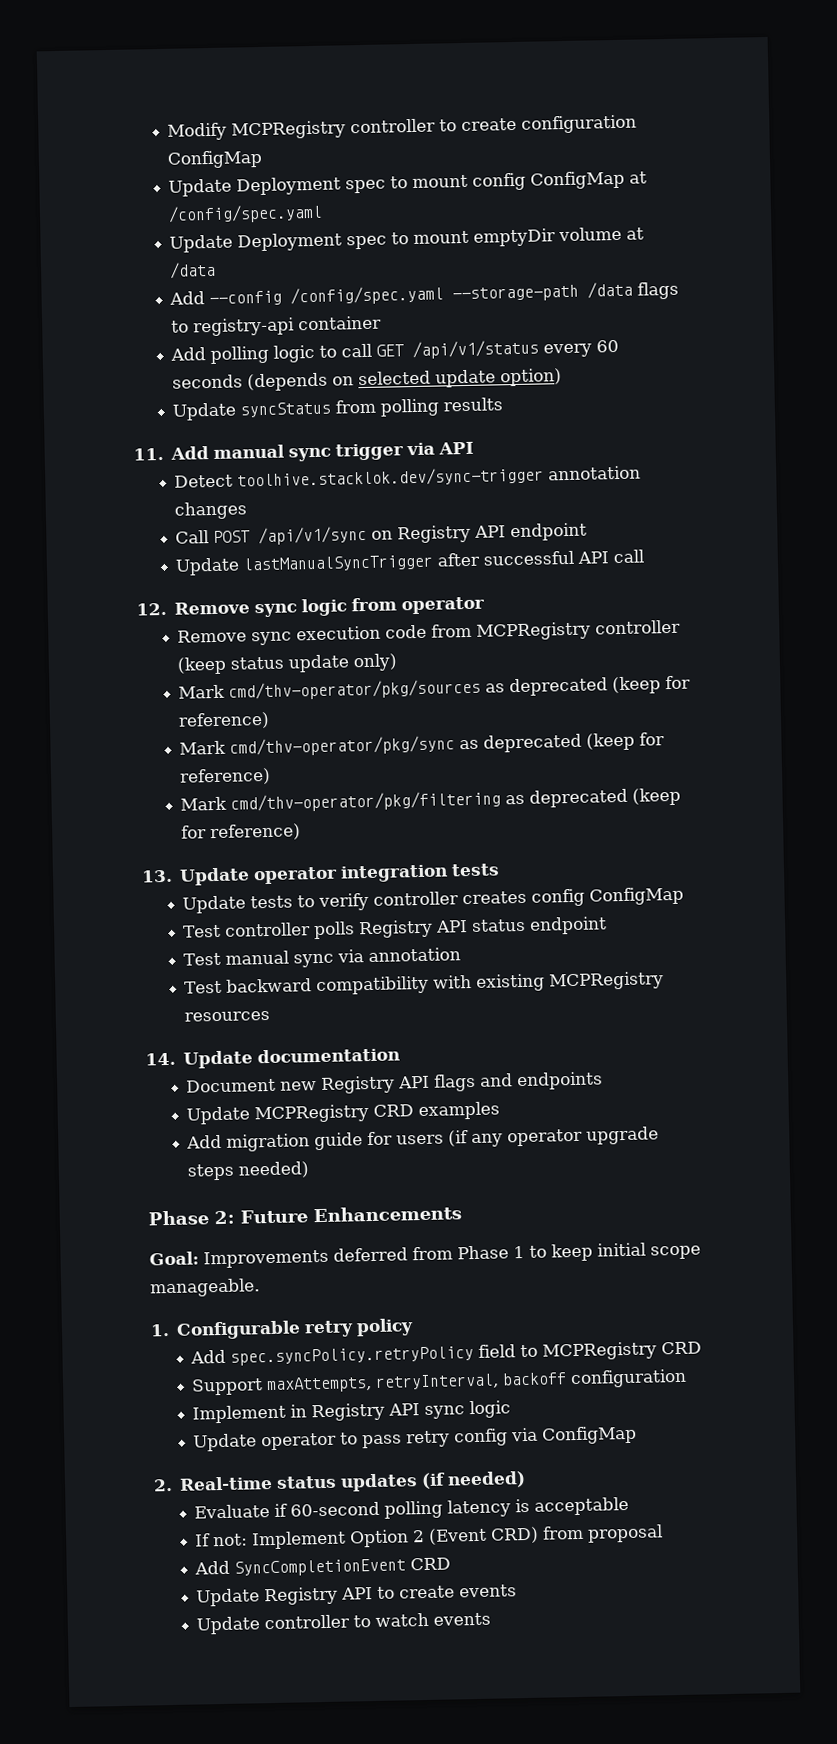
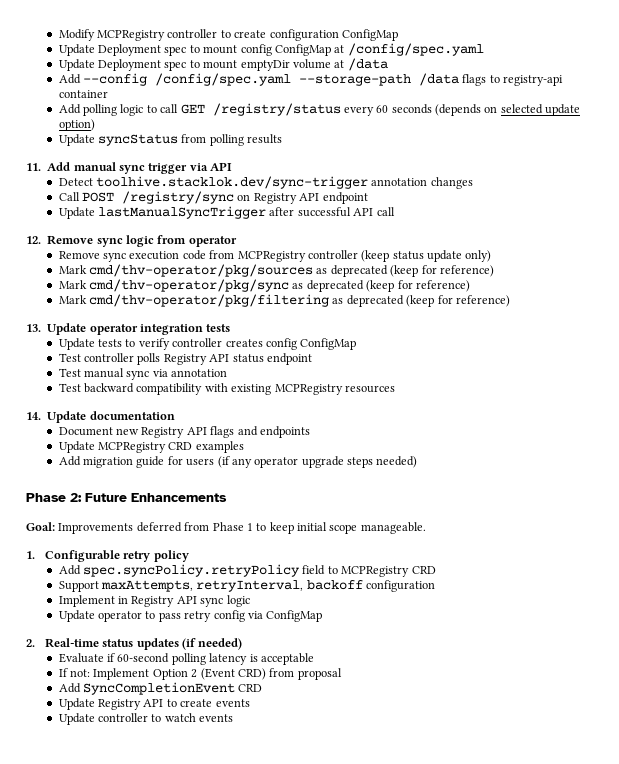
- Add polling logic to call GET /api/v1/status every 60 seconds (depends on selected update option)
+ Add polling logic to call GET /registry/status every 60 seconds (depends on selected update option)
- Call POST /api/v1/sync on Registry API endpoint
+ Call POST /registry/sync on Registry API endpoint

